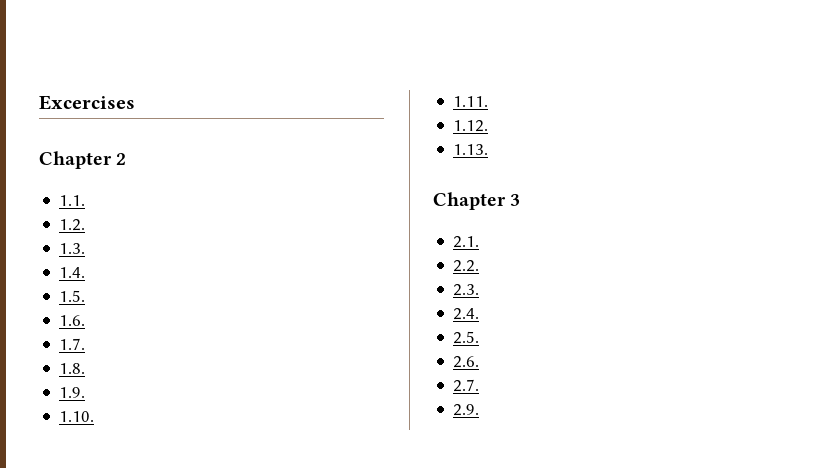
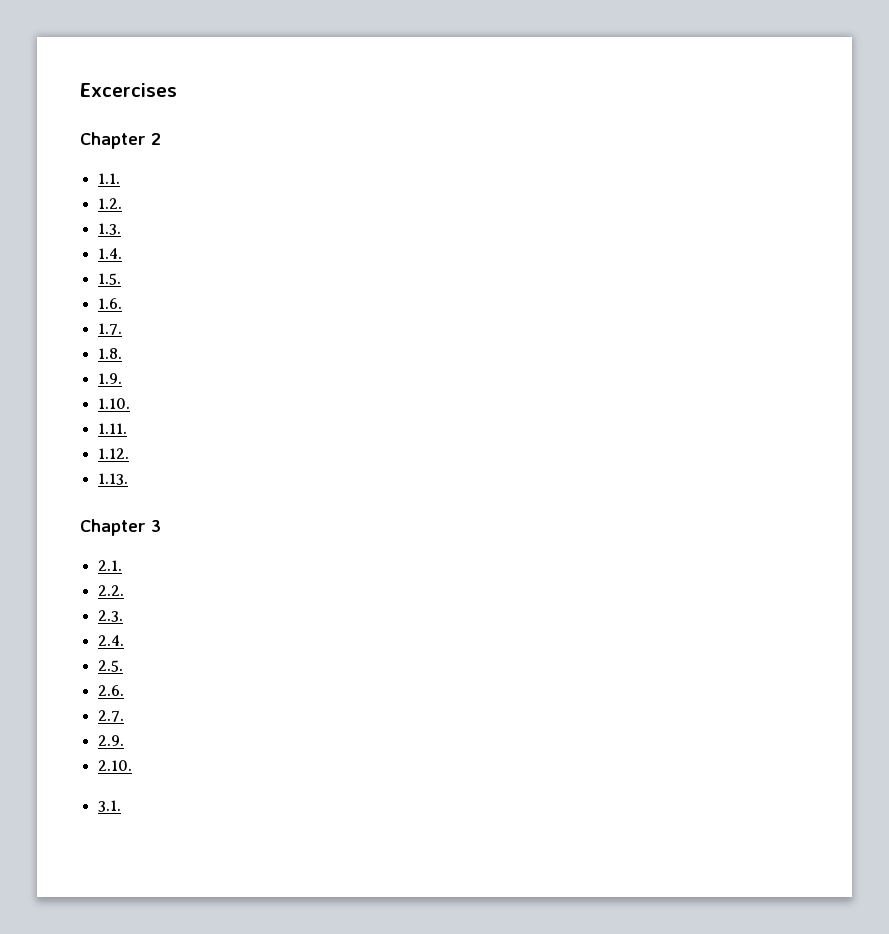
+ 2.10.
+ 3.1.

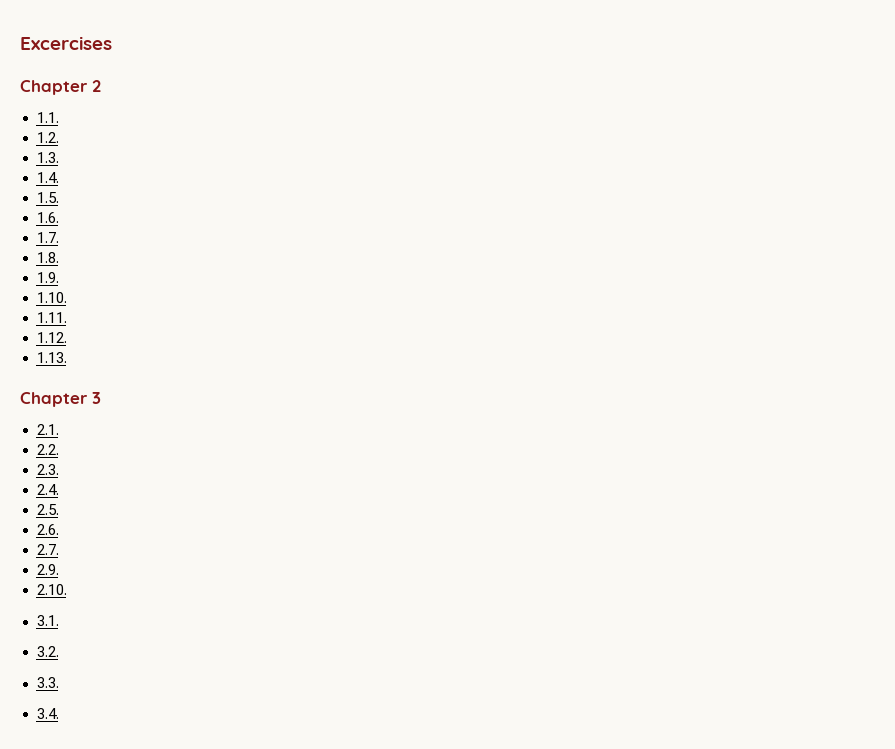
+ 3.2.
+ 3.3.
+ 3.4.

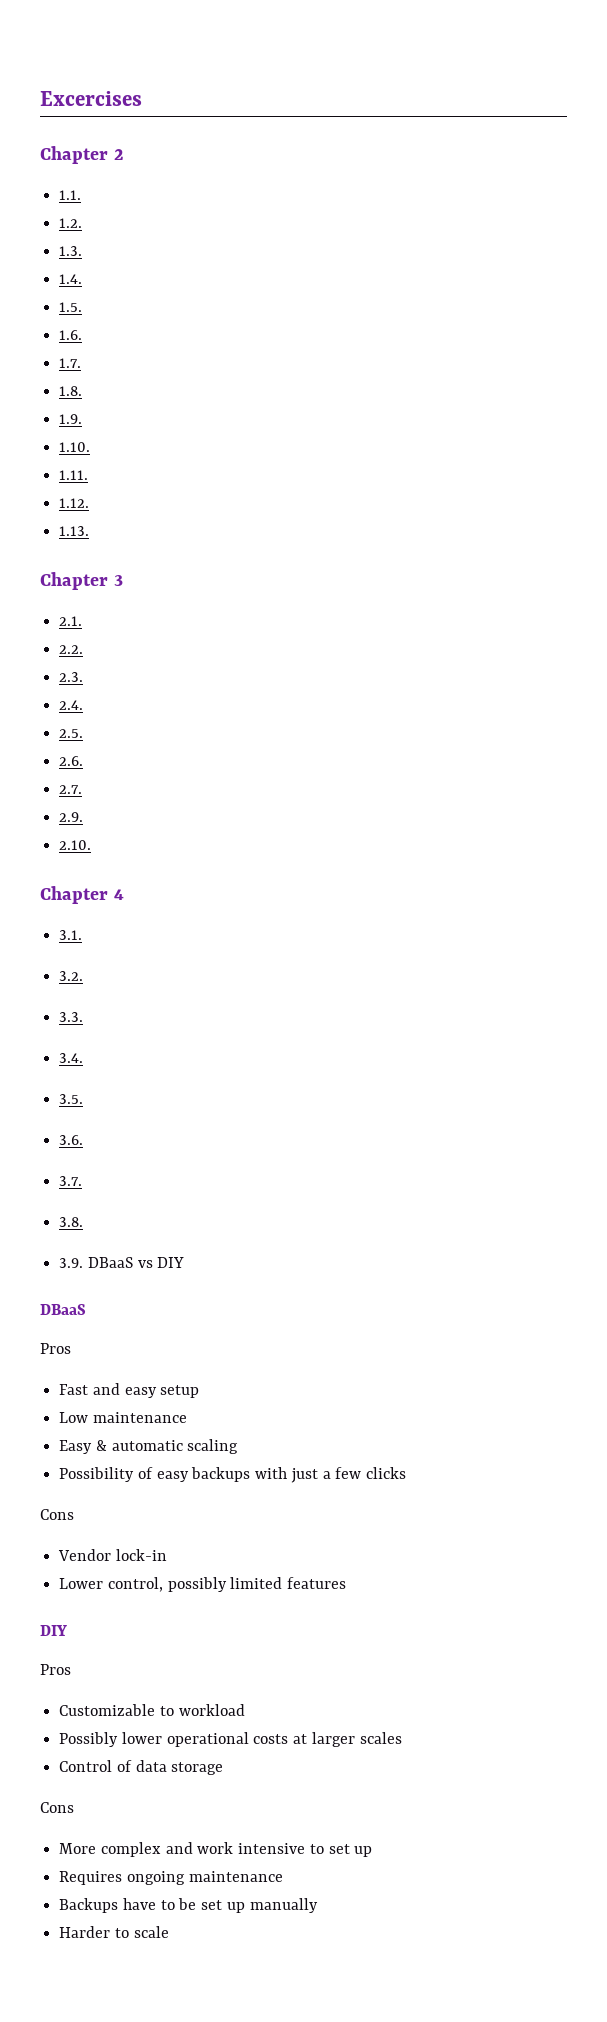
+ Chapter 4
+ 3.5.
+ 3.6.
+ 3.7.
+ 3.8.
+ 3.9. DBaaS vs DIY
+ DBaaS
+ Pros
+ Fast and easy setup
+ Low maintenance
+ Easy & automatic scaling
+ Possibility of easy backups with just a few clicks
+ Cons
+ Vendor lock-in
+ Lower control, possibly limited features
+ DIY
+ Pros
+ Customizable to workload
+ Possibly lower operational costs at larger scales
+ Control of data storage
+ Cons
+ More complex and work intensive to set up
+ Requires ongoing maintenance
+ Backups have to be set up manually
+ Harder to scale

